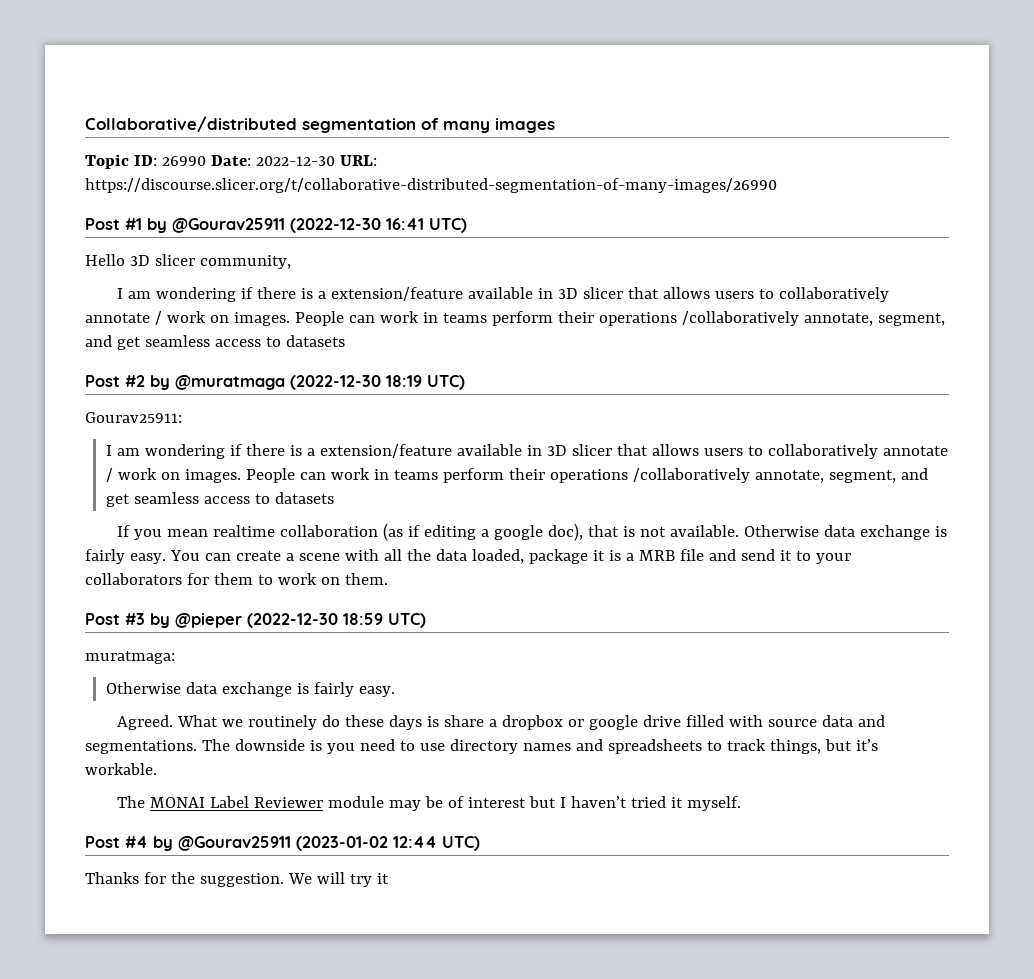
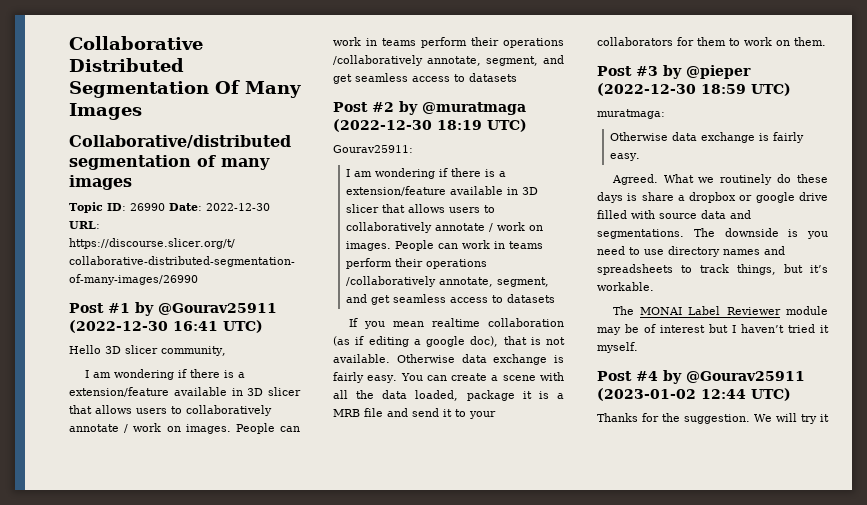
+ Collaborative Distributed Segmentation Of Many Images

